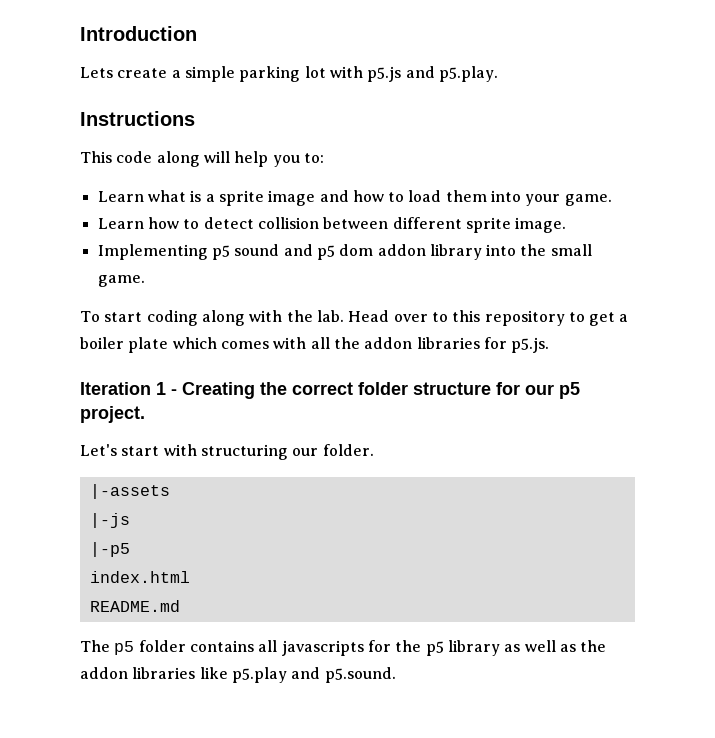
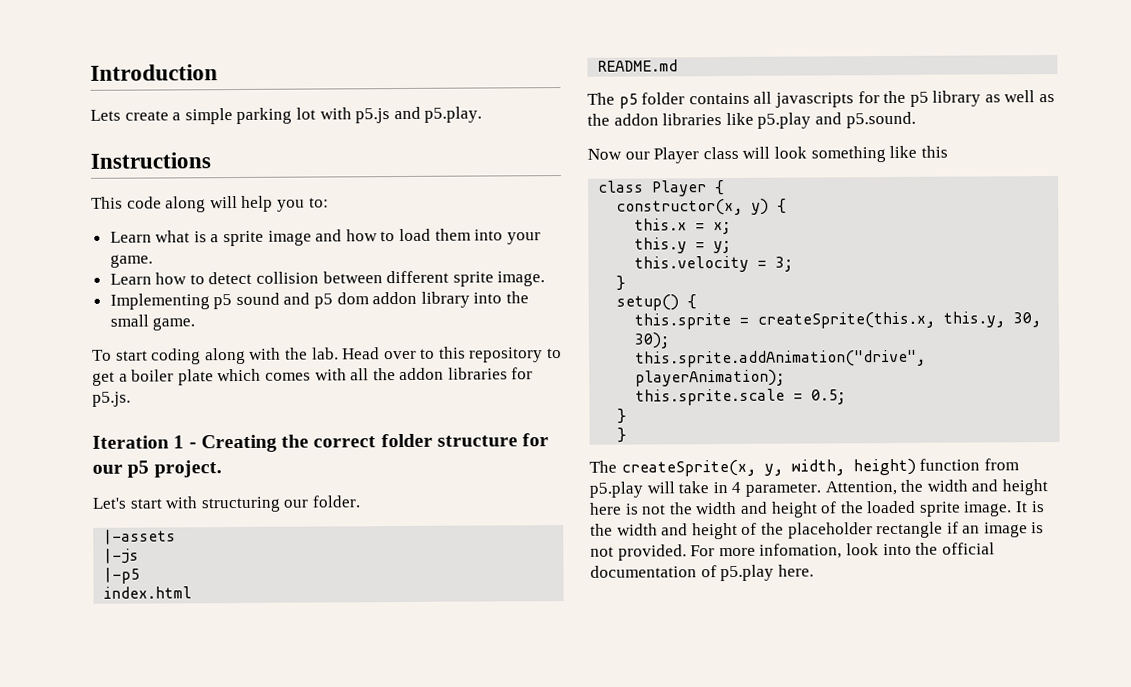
+ Now our Player class will look something like this
+ class Player {
+ constructor(x, y) {
+ this.x = x;
+ this.y = y;
+ this.velocity = 3;
+ }
+ setup() {
+ this.sprite = createSprite(this.x, this.y, 30, 30);
+ this.sprite.addAnimation("drive", playerAnimation);
+ this.sprite.scale = 0.5;
+ }
+ }
+ The createSprite(x, y, width, height) function from p5.play will take in 4 parameter. Attention, the width and height here is not the width and height of the loaded sprite image. It is the width and height of the placeholder rectangle if an image is not provided. For more infomation, look into the official documentation of p5.play here.

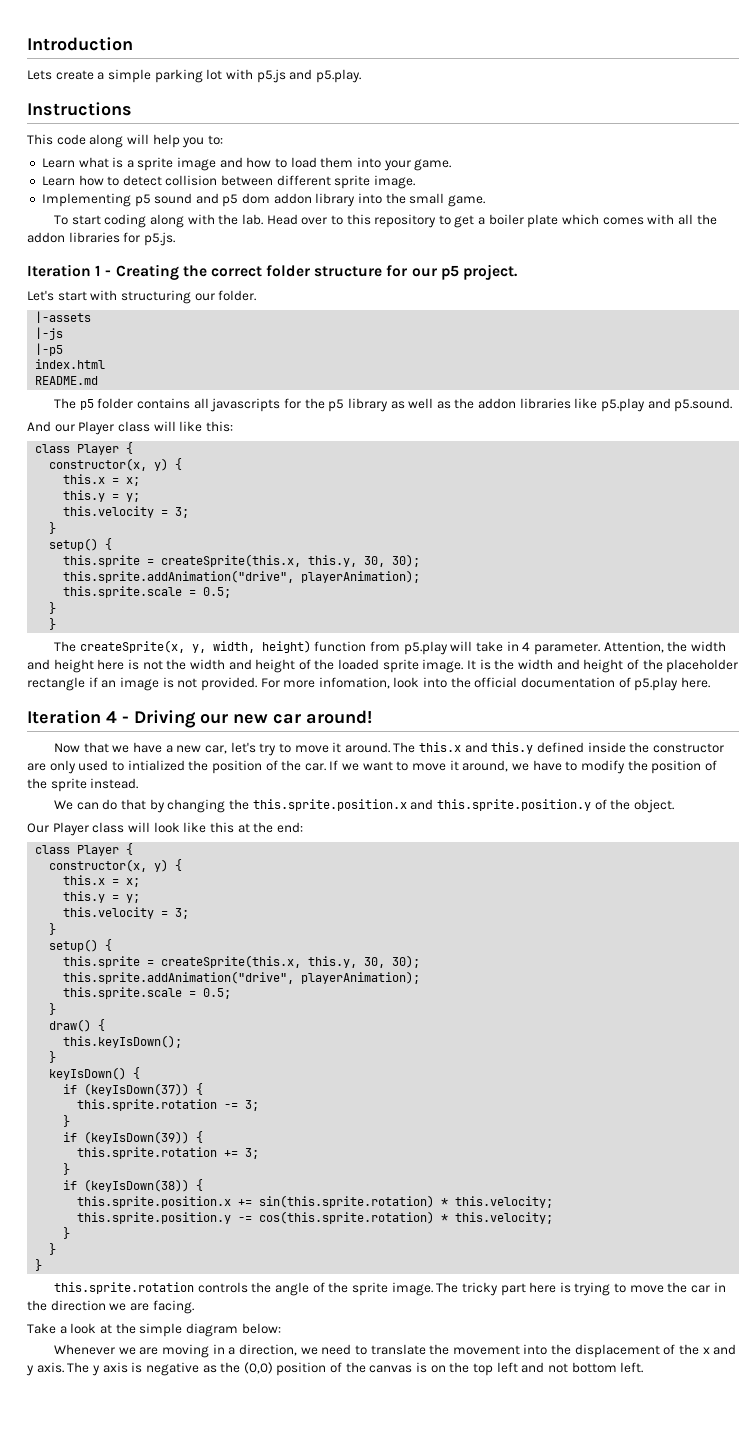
- Now our Player class will look something like this
+ And our Player class will like this:
+ Iteration 4 - Driving our new car around!
+ Now that we have a new car, let's try to move it around. The this.x and this.y defined inside the constructor are only used to intialized the position of the car. If we want to move it around, we have to modify the position of the sprite instead.
+ We can do that by changing the this.sprite.position.x and this.sprite.position.y of the object.
+ Our Player class will look like this at the end:
+ class Player {
+ constructor(x, y) {
+ this.x = x;
+ this.y = y;
+ this.velocity = 3;
+ }
+ setup() {
+ this.sprite = createSprite(this.x, this.y, 30, 30);
+ this.sprite.addAnimation("drive", playerAnimation);
+ this.sprite.scale = 0.5;
+ }
+ draw() {
+ this.keyIsDown();
+ }
+ keyIsDown() {
+ if (keyIsDown(37)) {
+ this.sprite.rotation -= 3;
+ }
+ if (keyIsDown(39)) {
+ this.sprite.rotation += 3;
+ }
+ if (keyIsDown(38)) {
+ this.sprite.position.x += sin(this.sprite.rotation) * this.velocity;
+ this.sprite.position.y -= cos(this.sprite.rotation) * this.velocity;
+ }
+ }
+ }
+ this.sprite.rotation controls the angle of the sprite image. The tricky part here is trying to move the car in the direction we are facing.
+ Take a look at the simple diagram below:
+ Whenever we are moving in a direction, we need to translate the movement into the displacement of the x and y axis. The y axis is negative as the (0,0) position of the canvas is on the top left and not bottom left.

